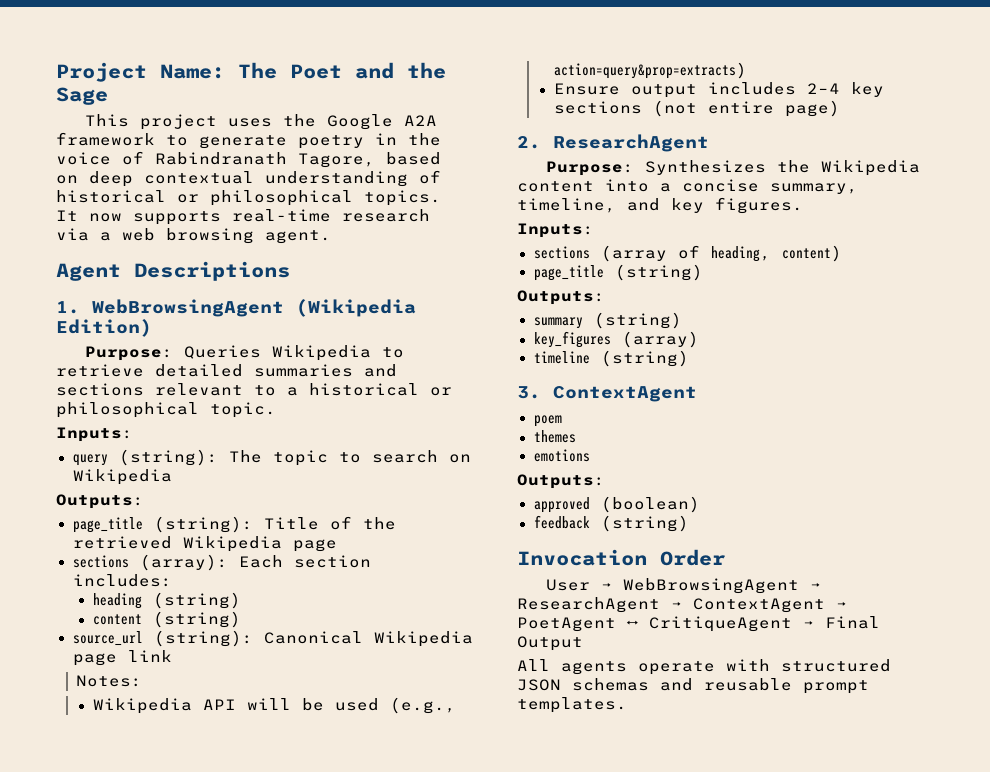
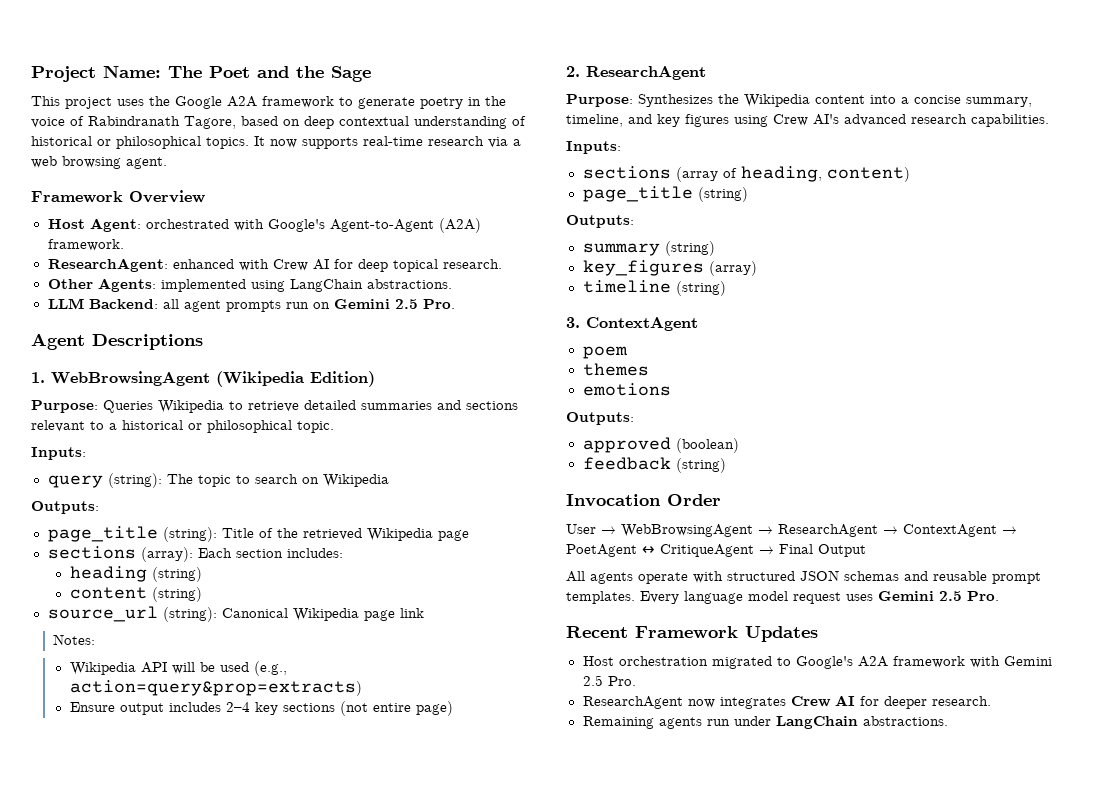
+ Framework Overview
+ Host Agent: orchestrated with Google's Agent-to-Agent (A2A) framework.
+ ResearchAgent: enhanced with Crew AI for deep topical research.
+ Other Agents: implemented using LangChain abstractions.
+ LLM Backend: all agent prompts run on Gemini 2.5 Pro.
- Purpose: Synthesizes the Wikipedia content into a concise summary, timeline, and key figures.
+ Purpose: Synthesizes the Wikipedia content into a concise summary, timeline, and key figures using Crew AI's advanced research capabilities.
+ Every language model request uses Gemini 2.5 Pro.
+ Recent Framework Updates
+ Host orchestration migrated to Google's A2A framework with Gemini 2.5 Pro.
+ ResearchAgent now integrates Crew AI for deeper research.
+ Remaining agents run under LangChain abstractions.

